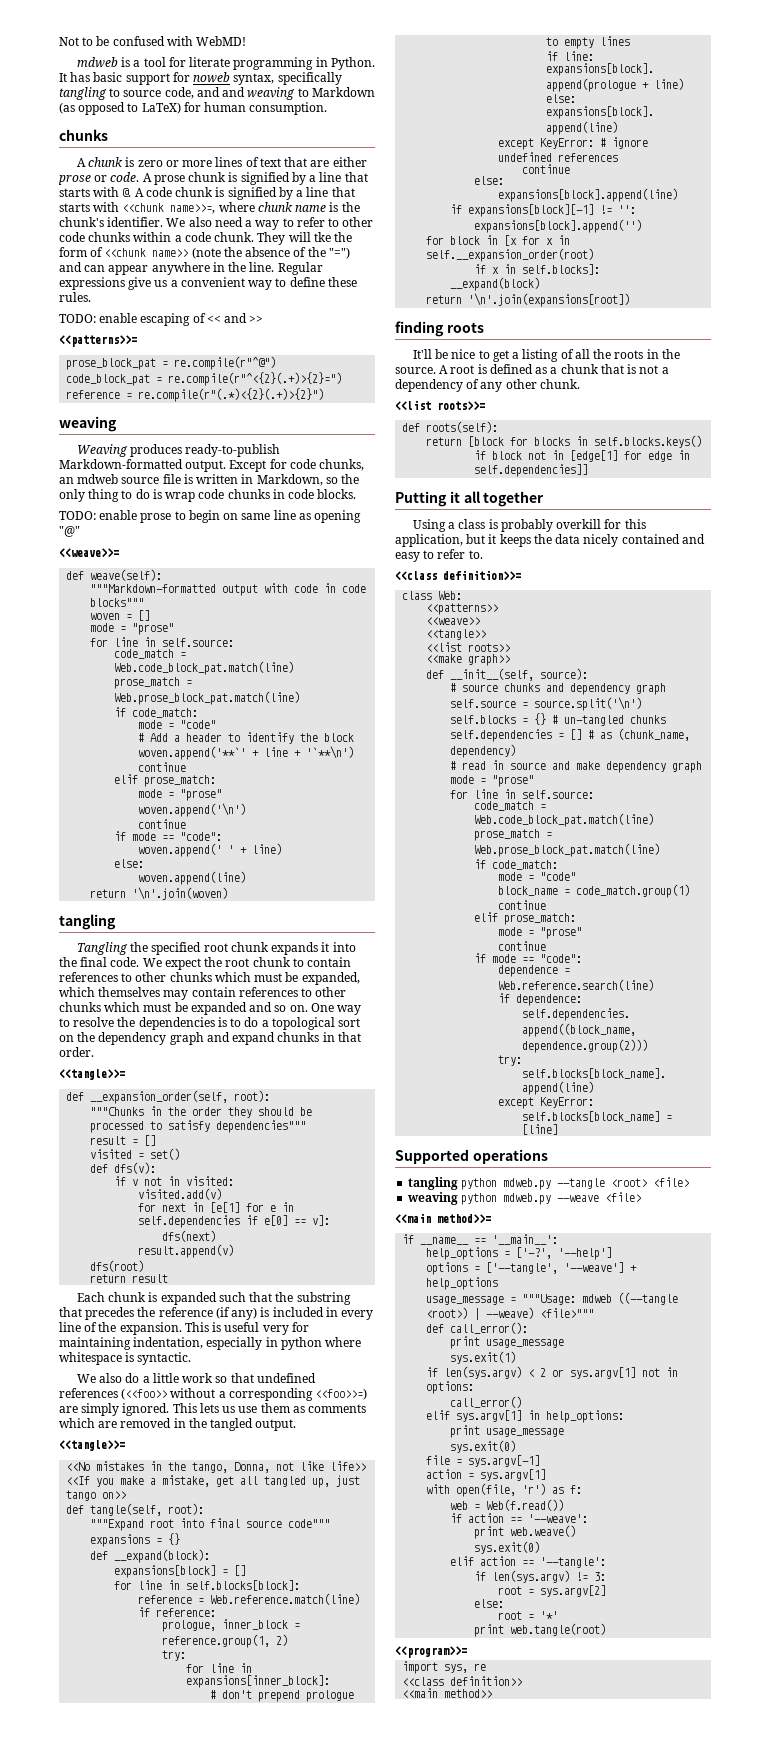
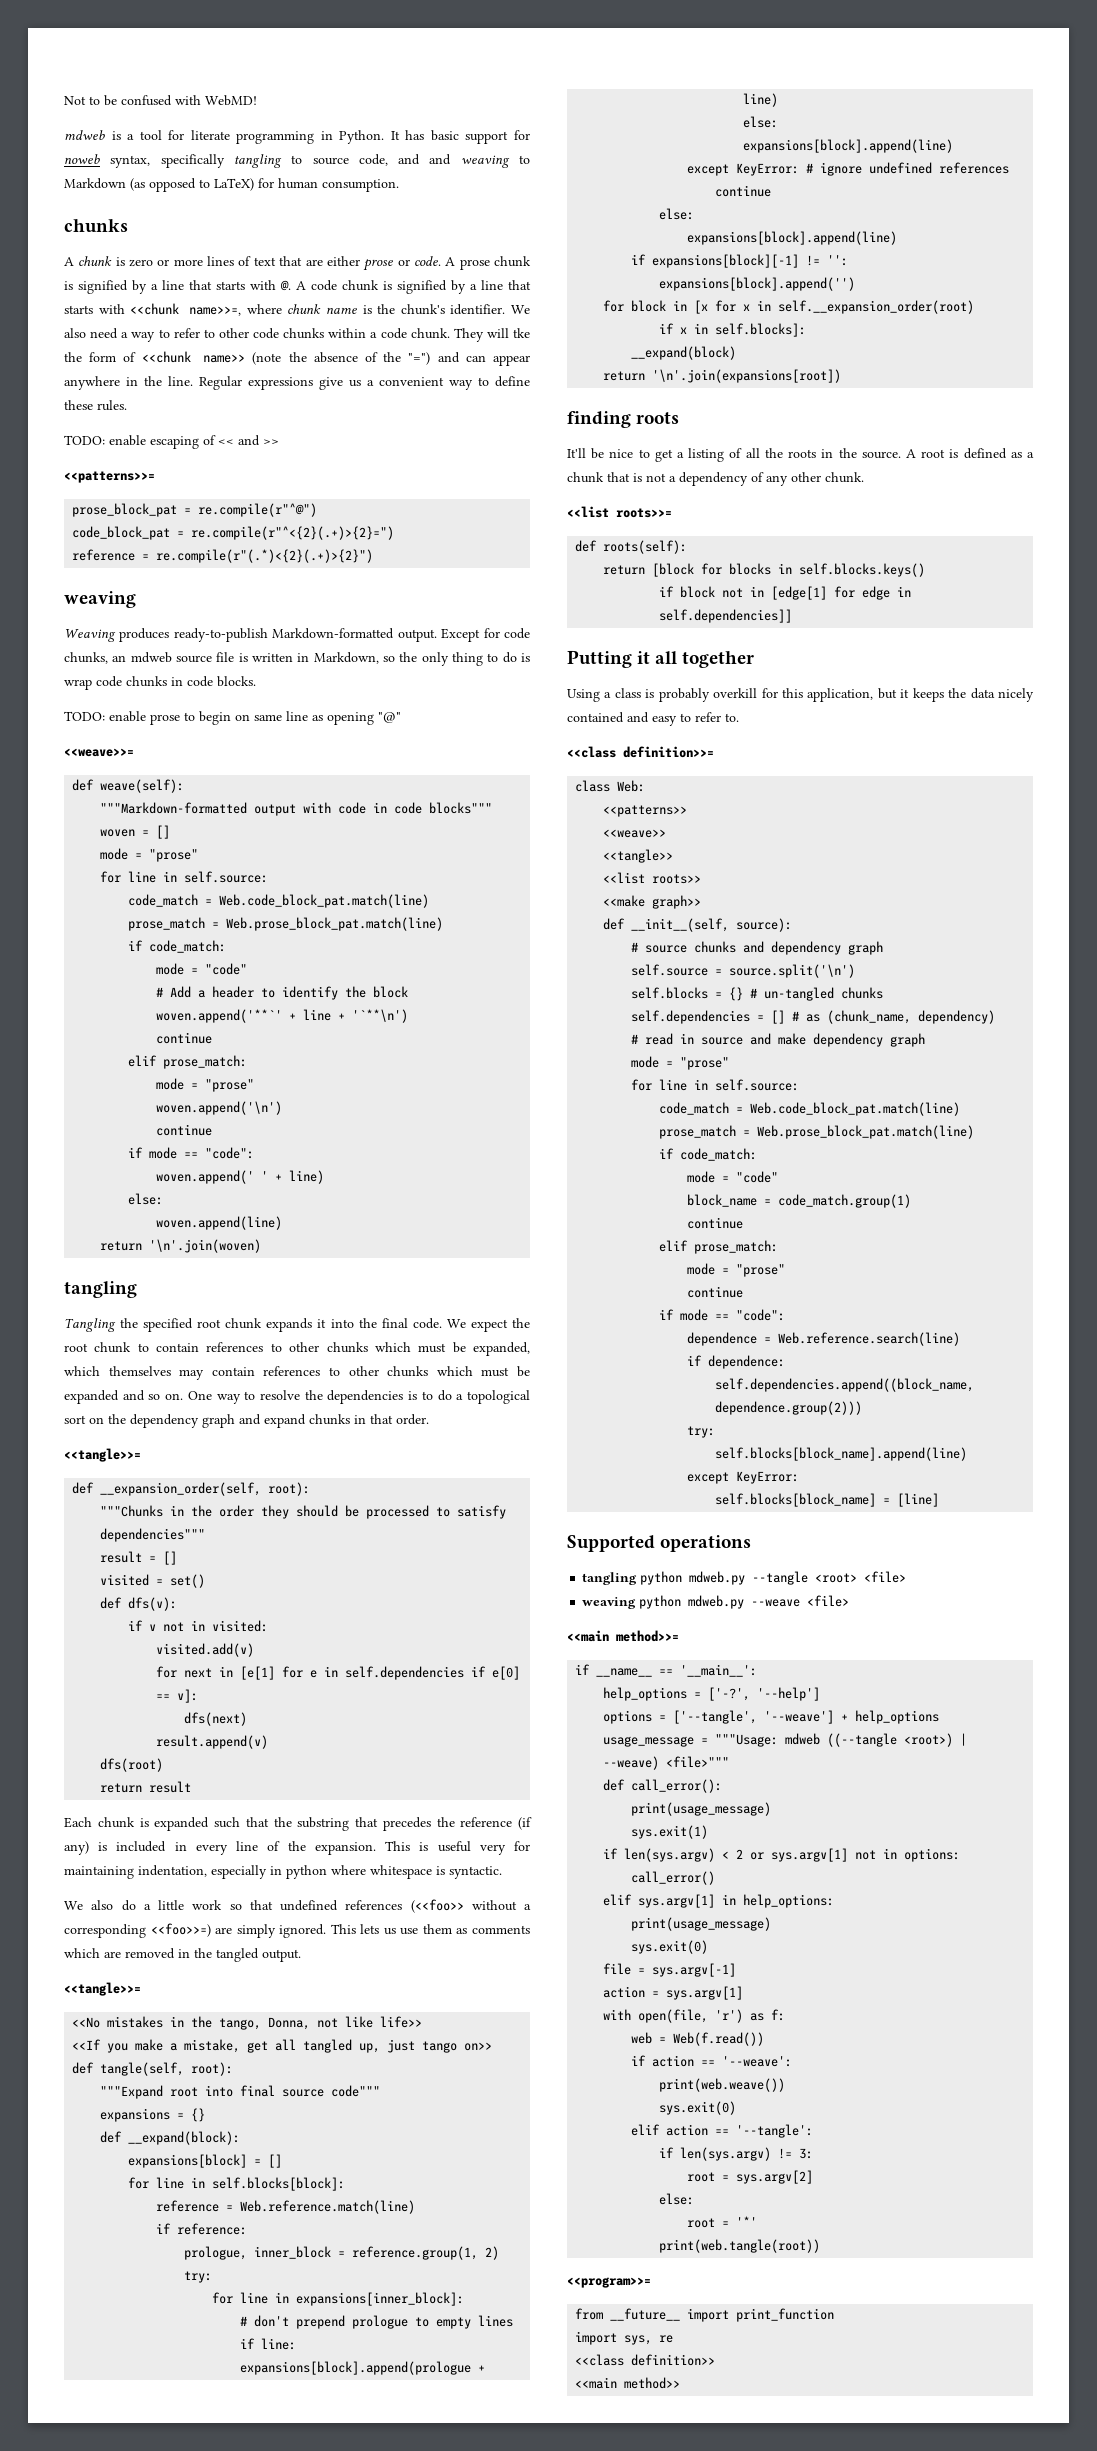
  def call_error():
- print usage_message
+ print(usage_message)
  elif sys.argv[1] in help_options:
- print usage_message
+ print(usage_message)
- print web.weave()
+ print(web.weave())
- print web.tangle(root)
+ print(web.tangle(root))
+ from __future__ import print_function

